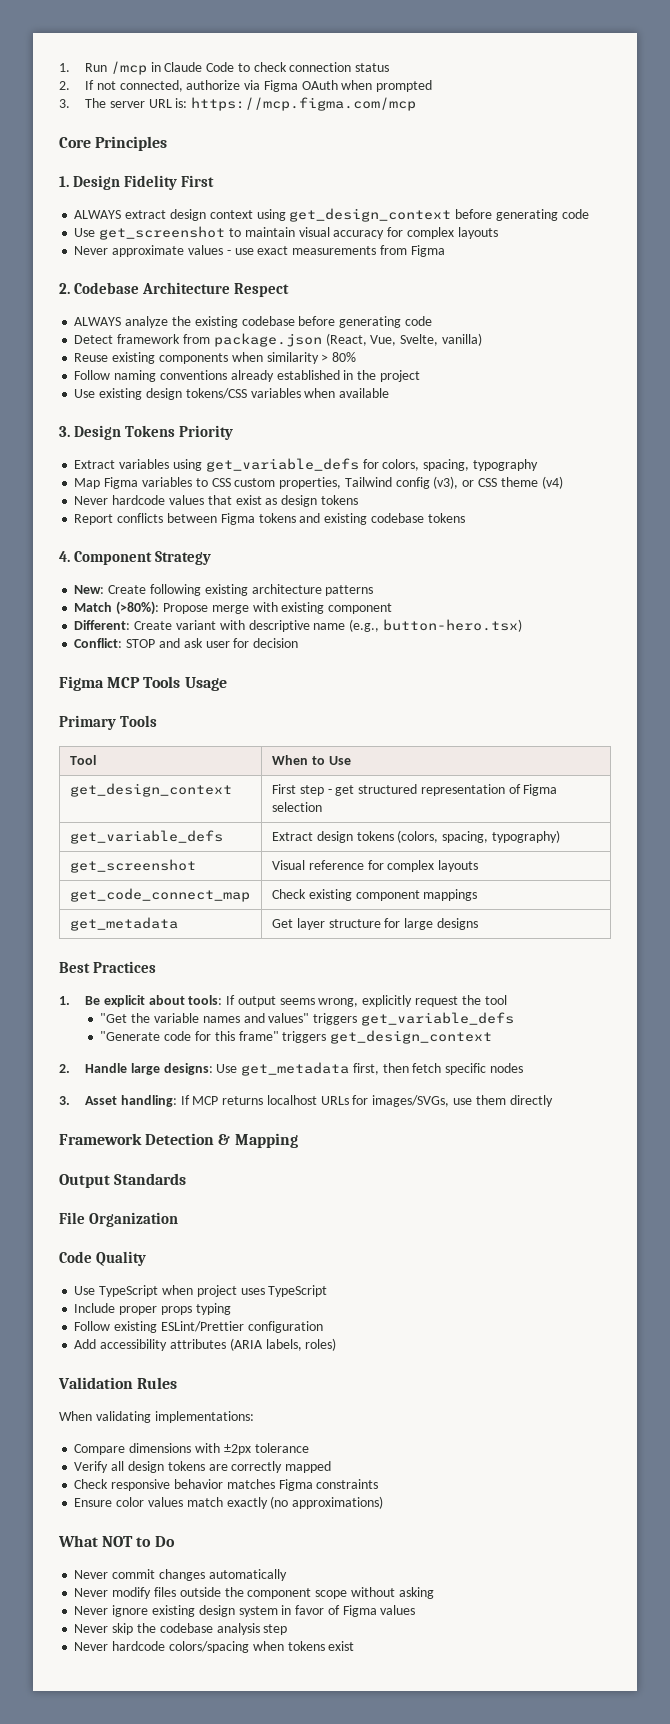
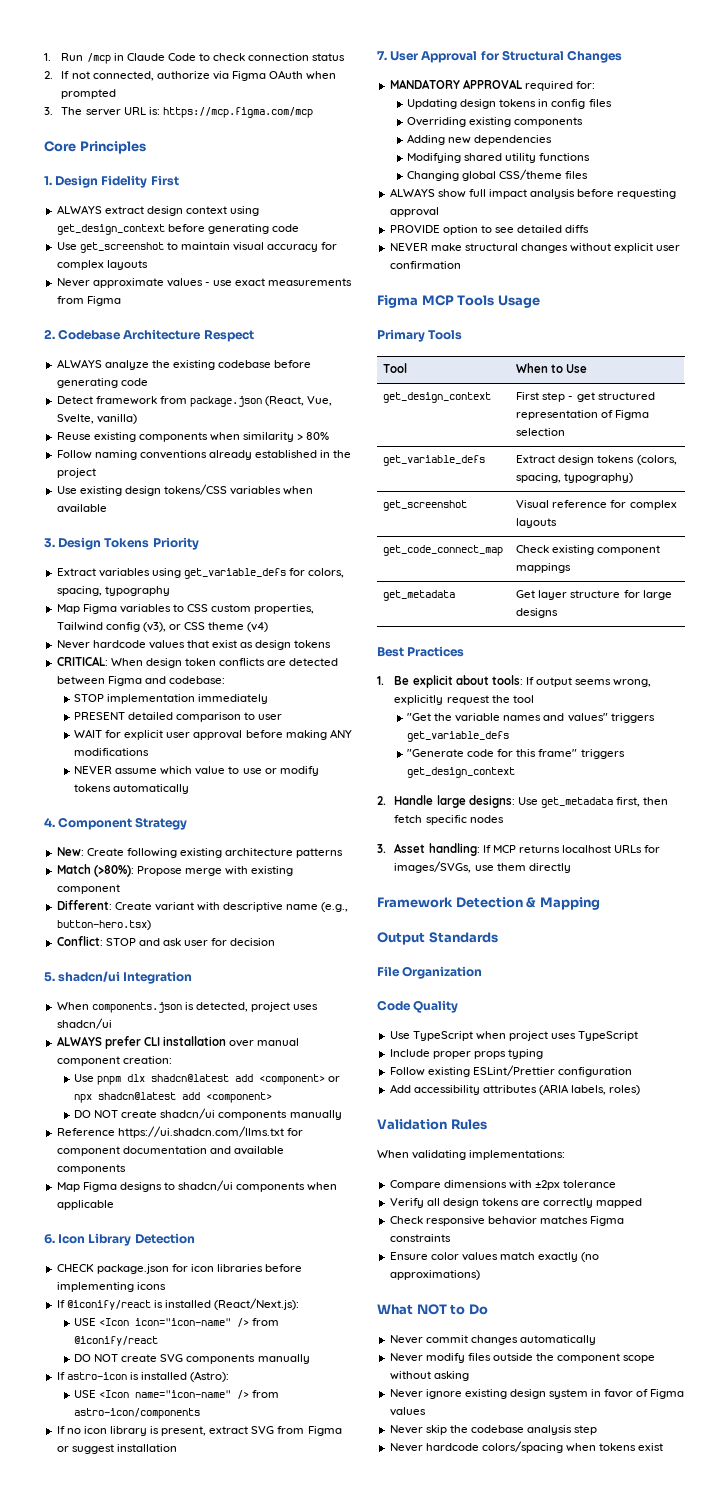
- Report conflicts between Figma tokens and existing codebase tokens
+ CRITICAL: When design token conflicts are detected between Figma and codebase:
+ STOP implementation immediately
+ PRESENT detailed comparison to user
+ WAIT for explicit user approval before making ANY modifications
+ NEVER assume which value to use or modify tokens automatically
+ 5. shadcn/ui Integration
+ When components.json is detected, project uses shadcn/ui
+ ALWAYS prefer CLI installation over manual component creation:
+ Use pnpm dlx shadcn@latest add <component> or npx shadcn@latest add <component>
+ DO NOT create shadcn/ui components manually
+ Reference https://ui.shadcn.com/llms.txt for component documentation and available components
+ Map Figma designs to shadcn/ui components when applicable
+ 6. Icon Library Detection
+ CHECK package.json for icon libraries before implementing icons
+ If @iconify/react is installed (React/Next.js):
+ USE <Icon icon="icon-name" /> from @iconify/react
+ DO NOT create SVG components manually
+ If astro-icon is installed (Astro):
+ USE <Icon name="icon-name" /> from astro-icon/components
+ If no icon library is present, extract SVG from Figma or suggest installation
+ 7. User Approval for Structural Changes
+ MANDATORY APPROVAL required for:
+ Updating design tokens in config files
+ Overriding existing components
+ Adding new dependencies
+ Modifying shared utility functions
+ Changing global CSS/theme files
+ ALWAYS show full impact analysis before requesting approval
+ PROVIDE option to see detailed diffs
+ NEVER make structural changes without explicit user confirmation

